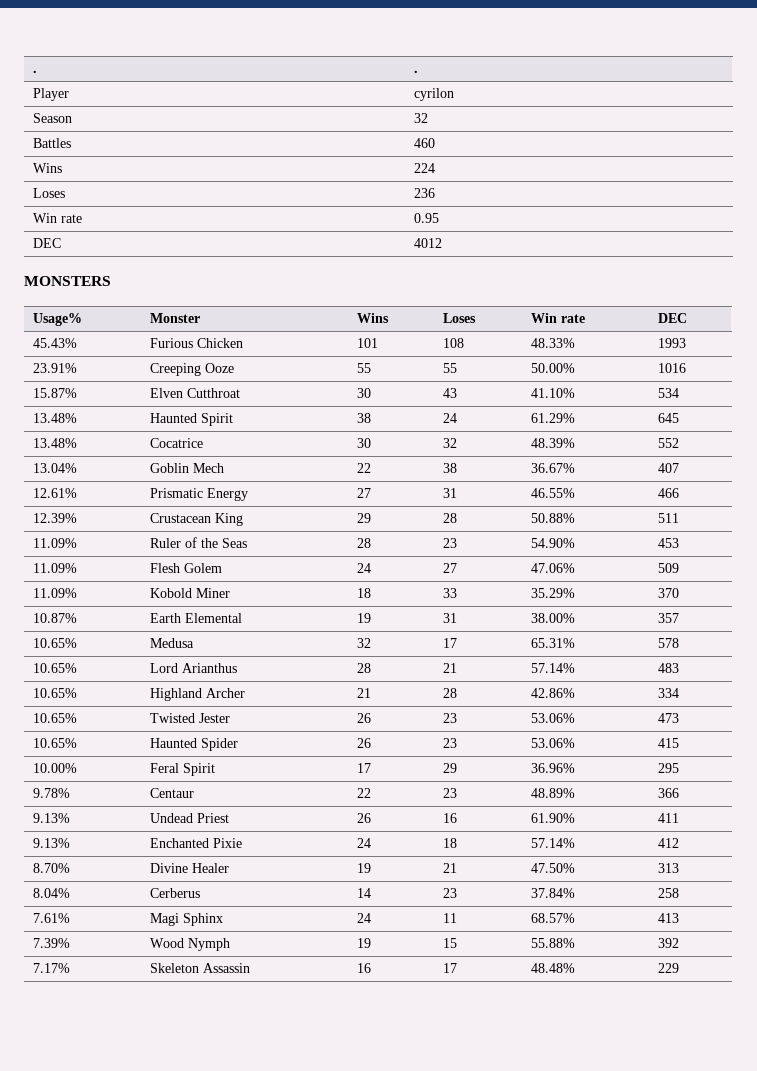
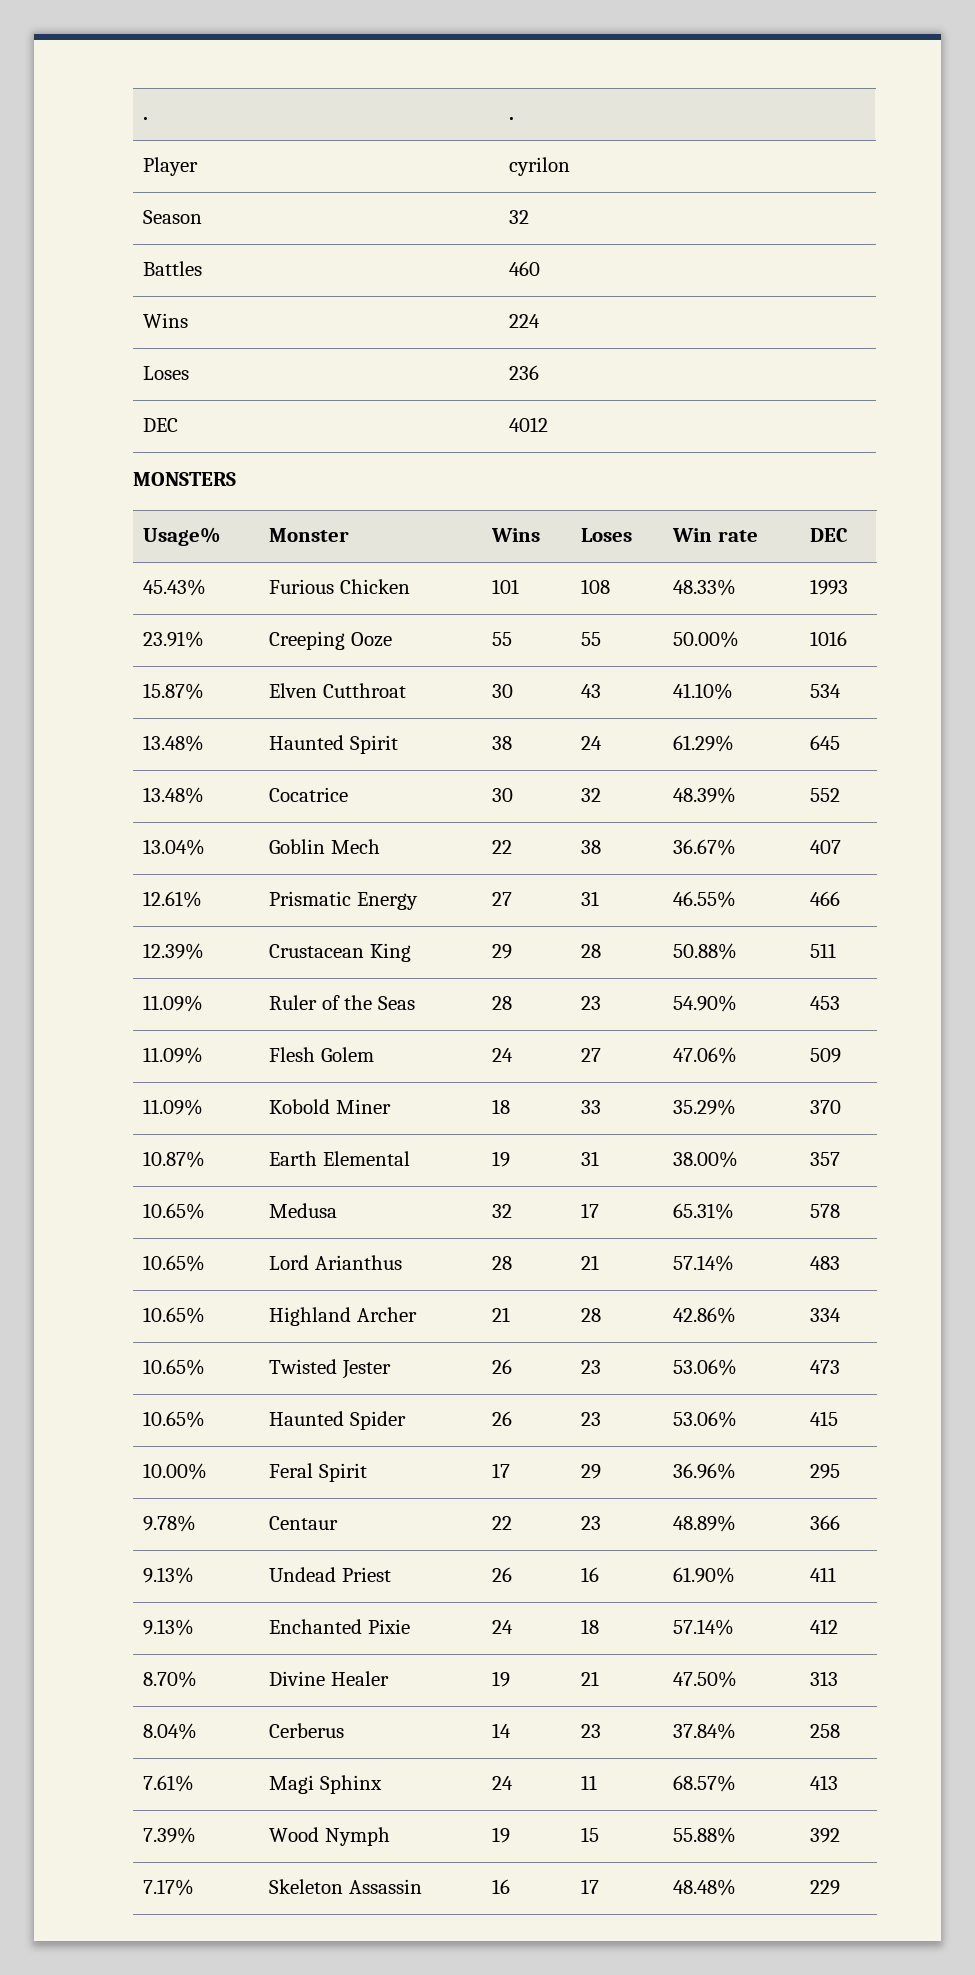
- Win rate | 0.95

